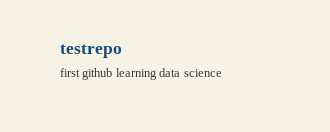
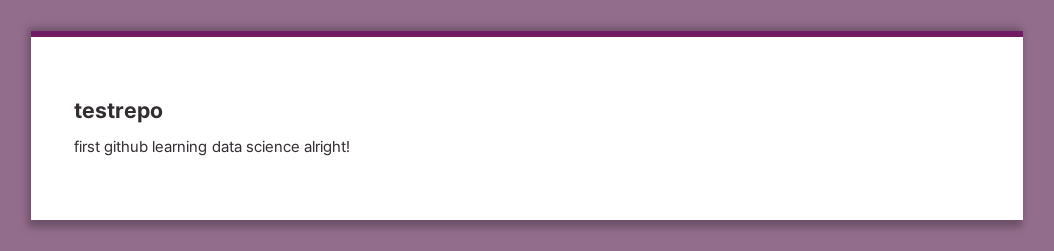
- first github learning data science
+ first github learning data science alright!

